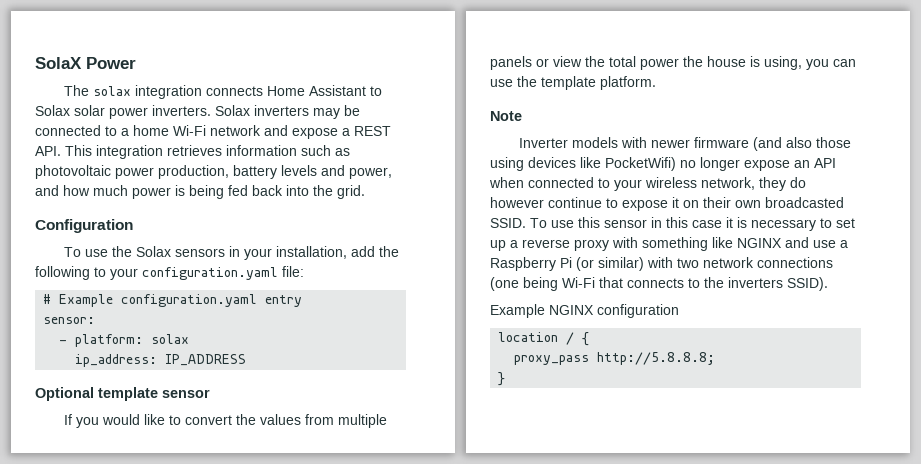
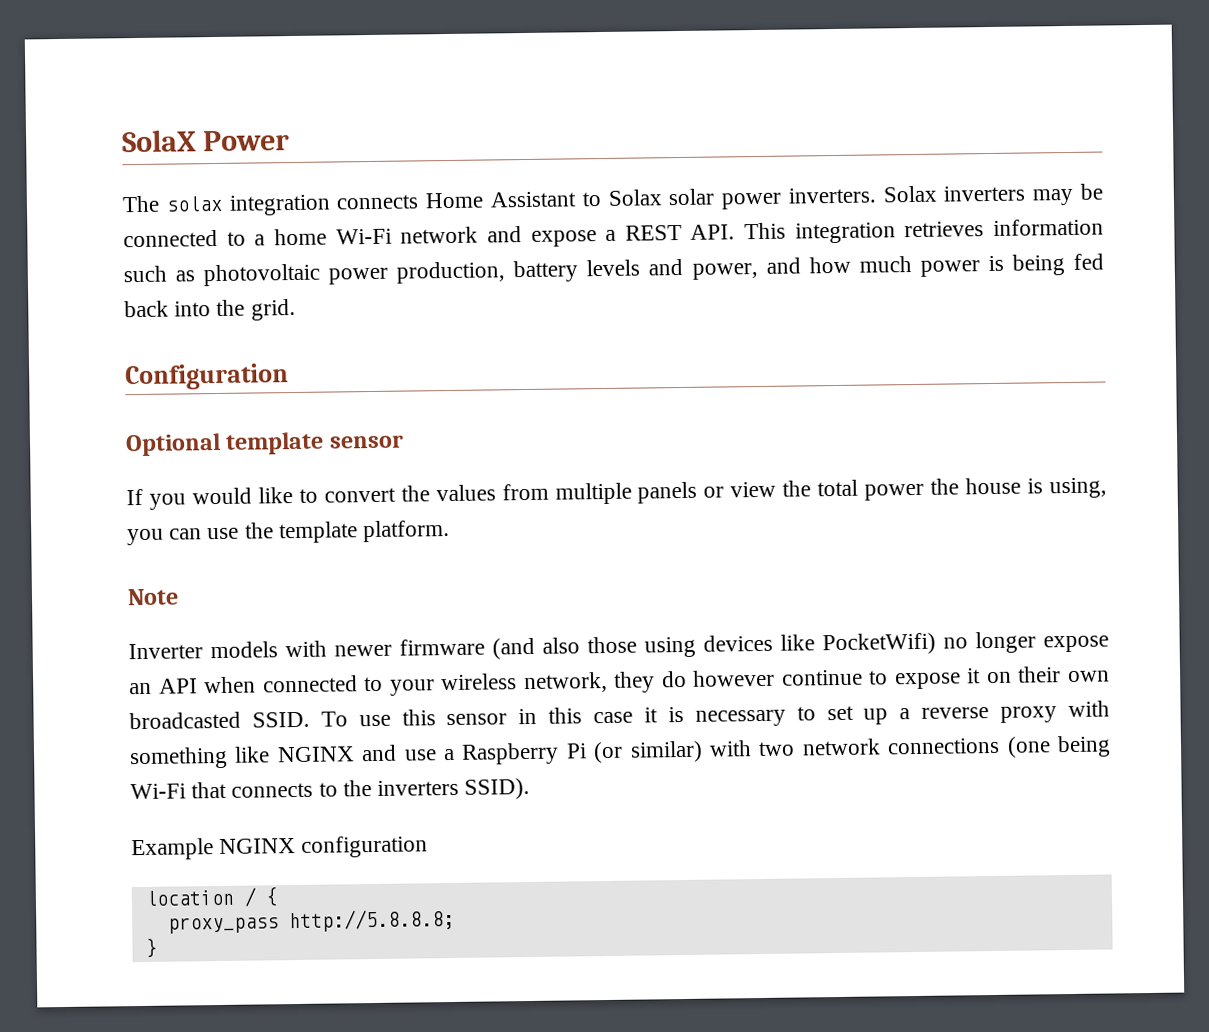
- To use the Solax sensors in your installation, add the following to your configuration.yaml file:
- # Example configuration.yaml entry
- sensor:
- - platform: solax
- ip_address: IP_ADDRESS

